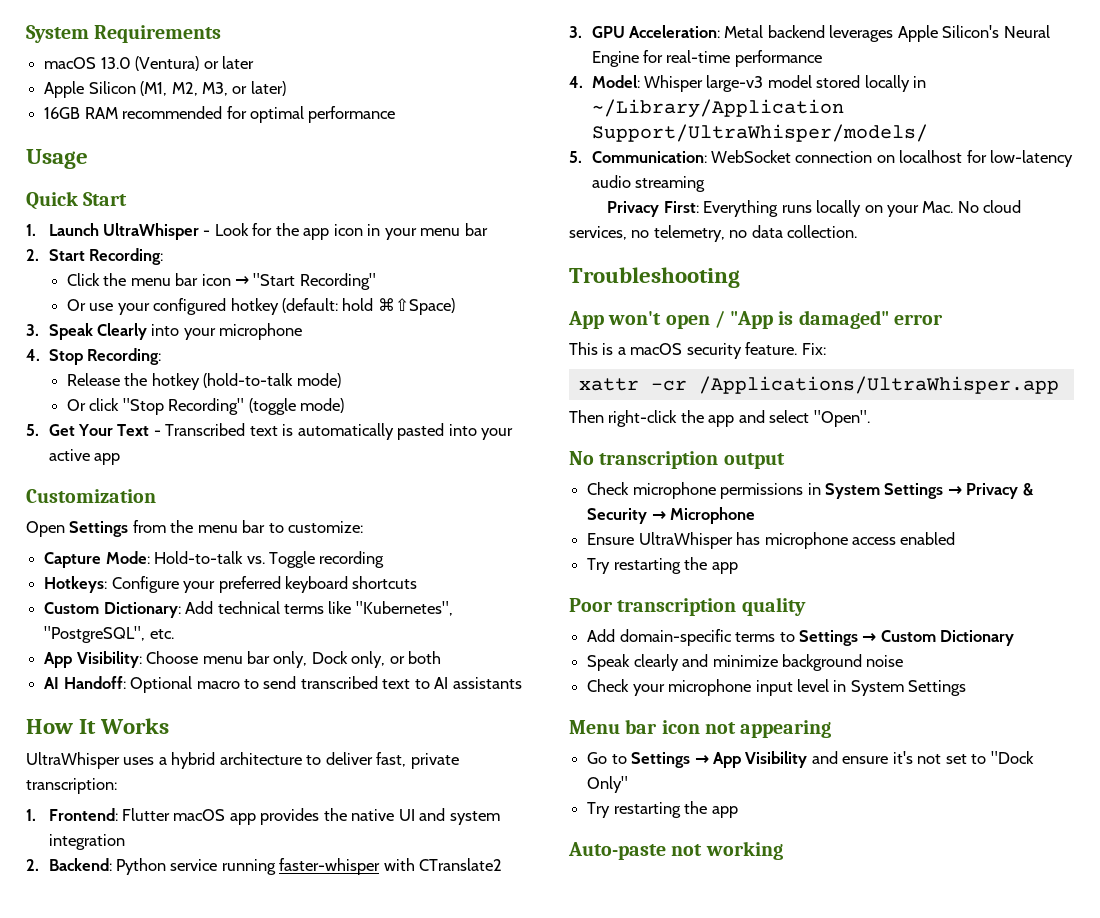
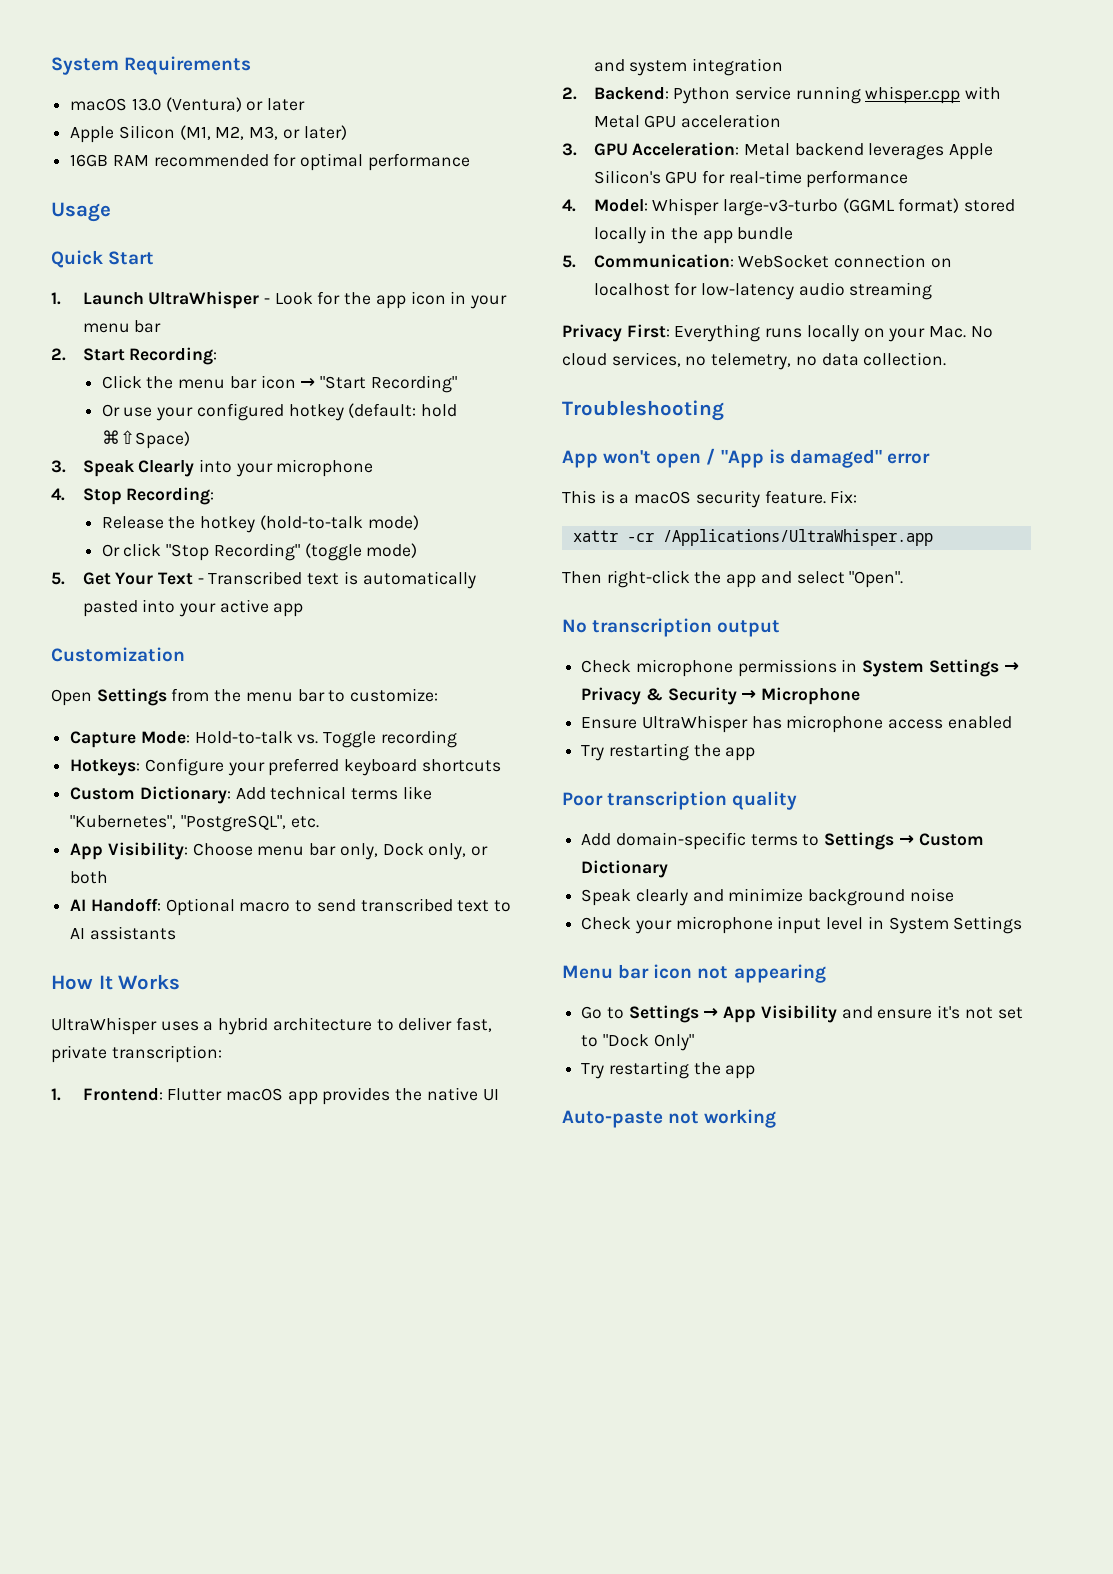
- 2. Backend: Python service running faster-whisper with CTranslate2
+ 2. Backend: Python service running whisper.cpp with Metal GPU acceleration
- 3. GPU Acceleration: Metal backend leverages Apple Silicon's Neural Engine for real-time performance
+ 3. GPU Acceleration: Metal backend leverages Apple Silicon's GPU for real-time performance
- 4. Model: Whisper large-v3 model stored locally in ~/Library/Application Support/UltraWhisper/models/
+ 4. Model: Whisper large-v3-turbo (GGML format) stored locally in the app bundle

